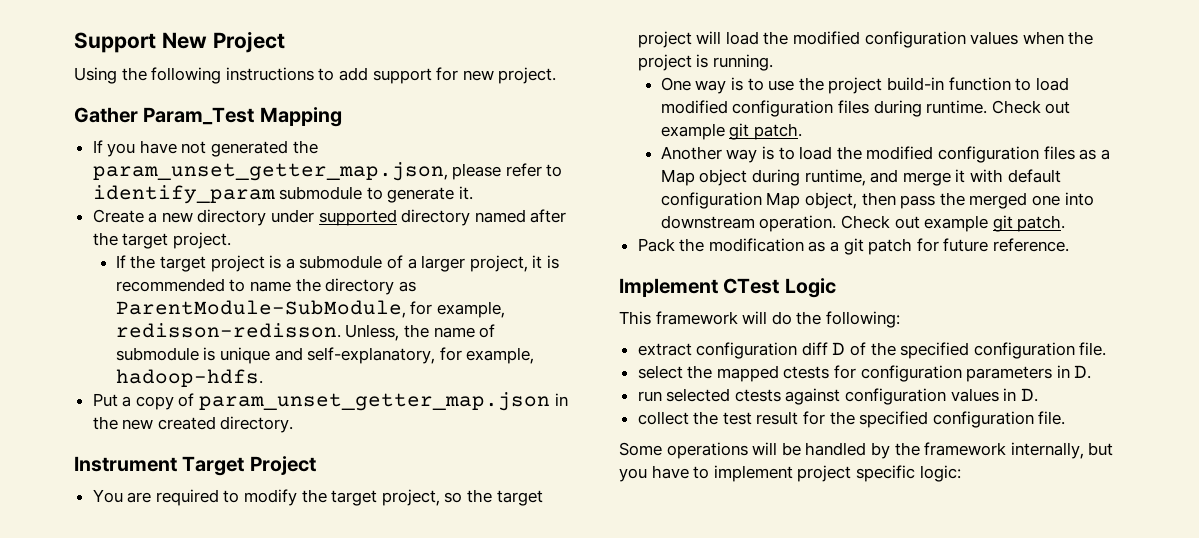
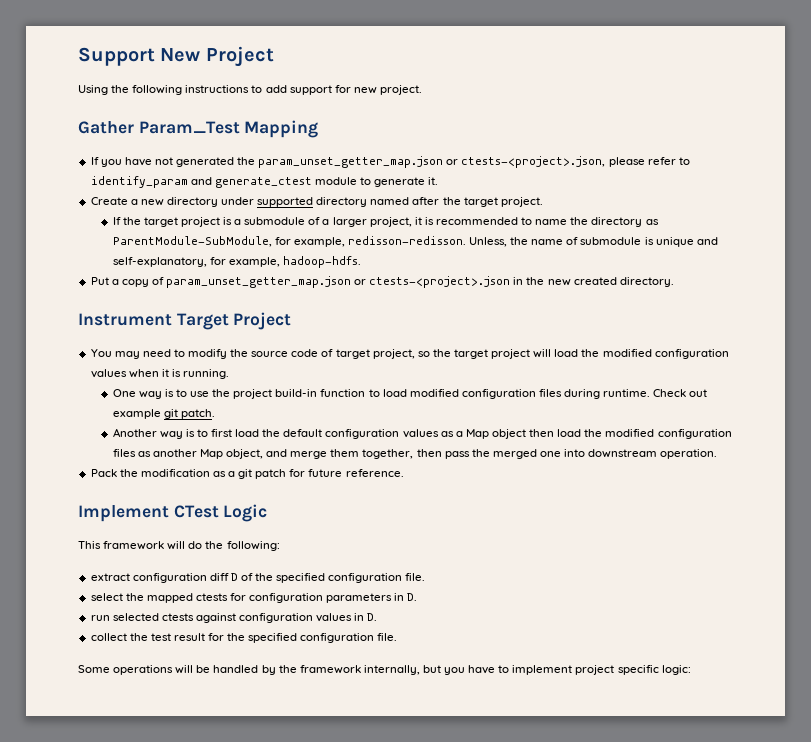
- If you have not generated the param_unset_getter_map.json, please refer to identify_param submodule to generate it.
+ If you have not generated the param_unset_getter_map.json or ctests-<project>.json, please refer to identify_param and generate_ctest module to generate it.
- Put a copy of param_unset_getter_map.json in the new created directory.
+ Put a copy of param_unset_getter_map.json or ctests-<project>.json in the new created directory.
- You are required to modify the target project, so the target project will load the modified configuration values when the project is running.
+ You may need to modify the source code of target project, so the target project will load the modified configuration values when it is running.
- Another way is to load the modified configuration files as a Map object during runtime, and merge it with default configuration Map object, then pass the merged one into downstream operation. Check out example git patch.
+ Another way is to first load the default configuration values as a Map object then load the modified configuration files as another Map object, and merge them together, then pass the merged one into downstream operation.

